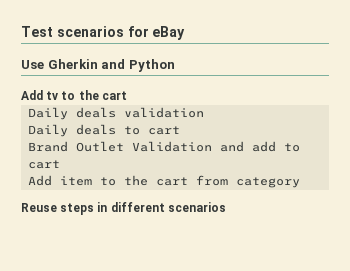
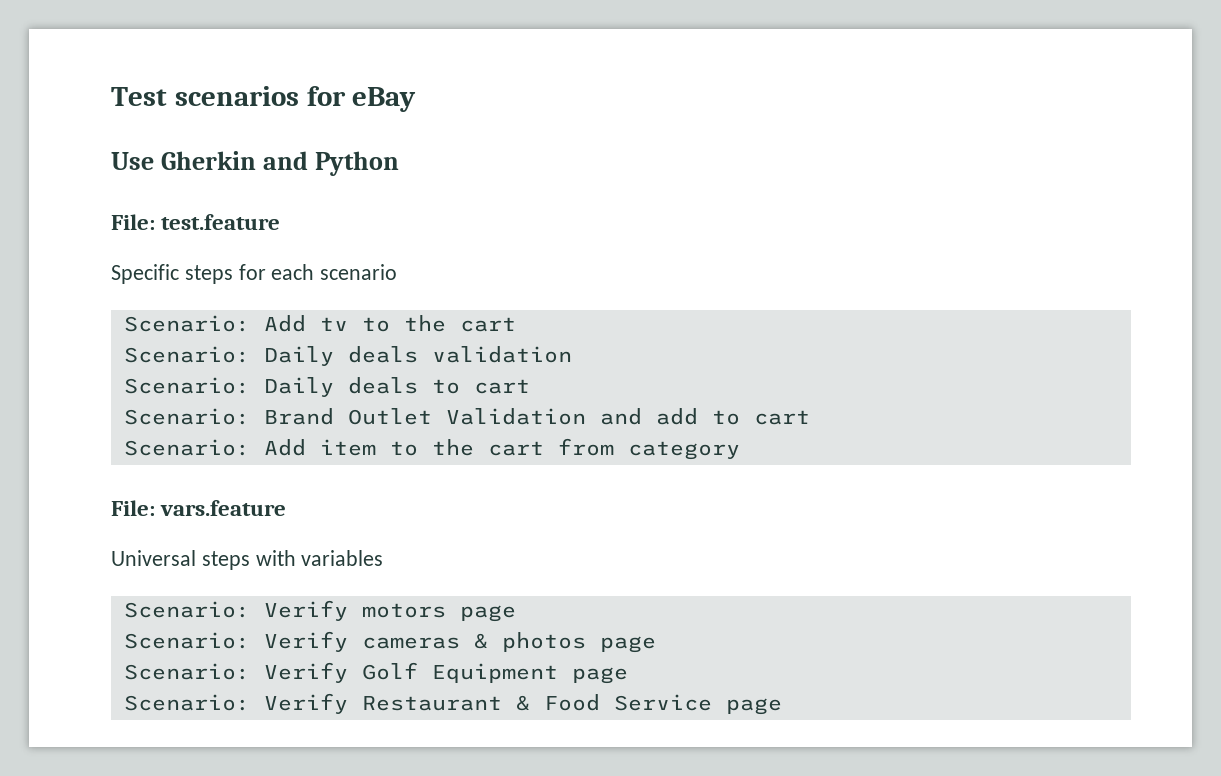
- Add tv to the cart
+ File: test.feature
+ Specific steps for each scenario
+ Scenario: Add tv to the cart
- Daily deals validation
+ Scenario: Daily deals validation
- Daily deals to cart
+ Scenario: Daily deals to cart
- Brand Outlet Validation and add to cart
+ Scenario: Brand Outlet Validation and add to cart
- Add item to the cart from category
+ Scenario: Add item to the cart from category
- Reuse steps in different scenarios
+ File: vars.feature
+ Universal steps with variables
+ Scenario: Verify motors page
+ Scenario: Verify cameras & photos page
+ Scenario: Verify Golf Equipment page
+ Scenario: Verify Restaurant & Food Service page

